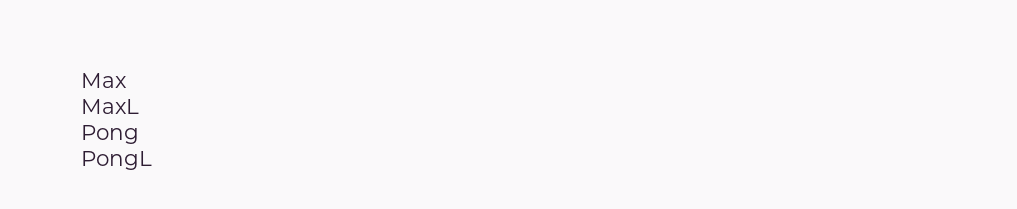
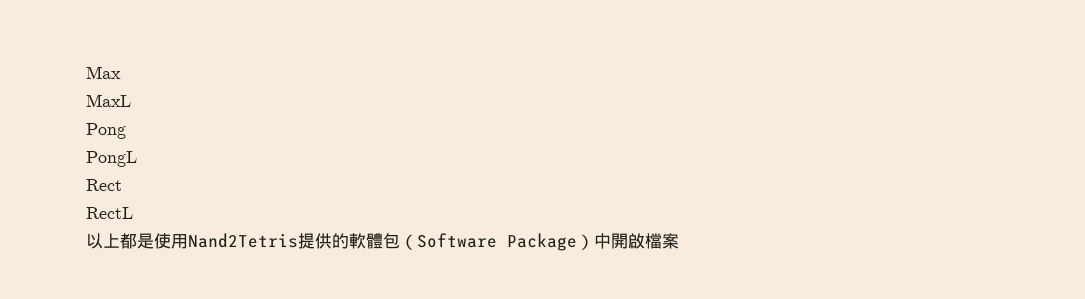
+ Rect
+ RectL
+ 以上都是使用Nand2Tetris提供的軟體包（Software Package）中開啟檔案

